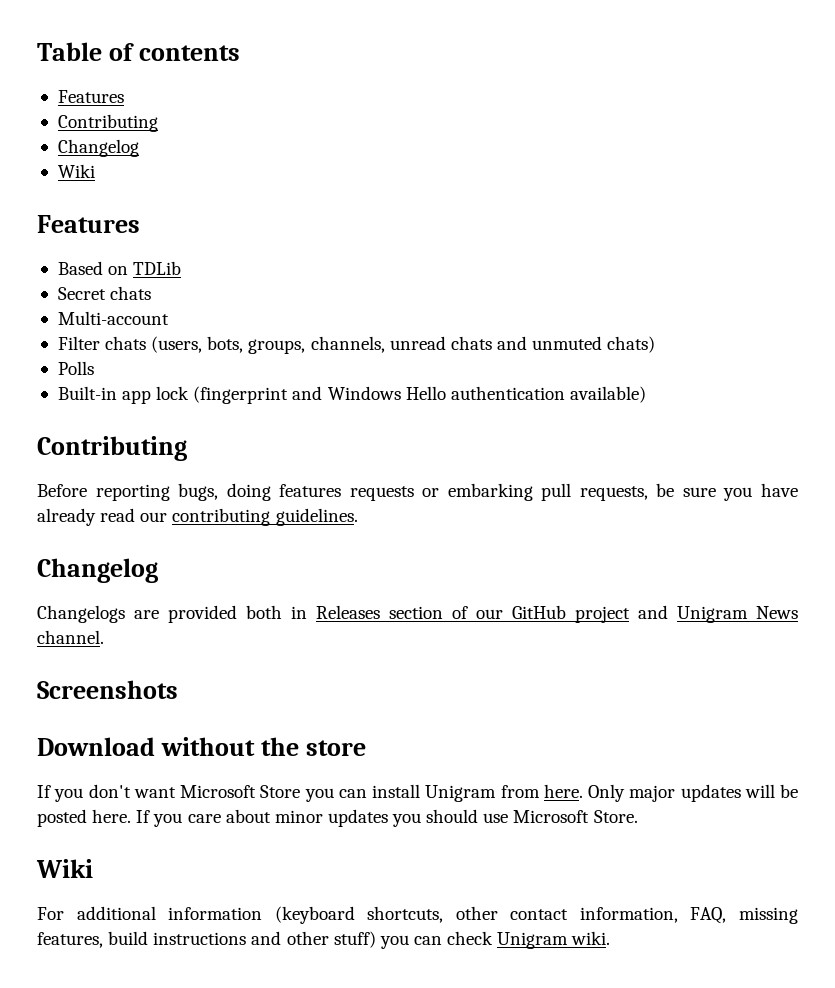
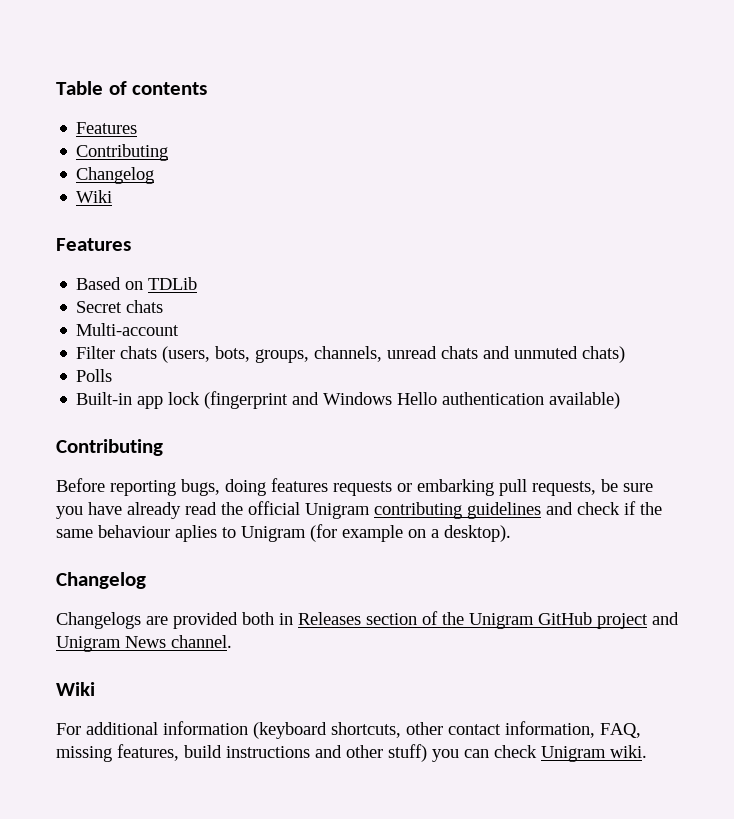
- Before reporting bugs, doing features requests or embarking pull requests, be sure you have already read our contributing guidelines.
+ Before reporting bugs, doing features requests or embarking pull requests, be sure you have already read the official Unigram contributing guidelines and check if the same behaviour aplies to Unigram (for example on a desktop).
- Changelogs are provided both in Releases section of our GitHub project and Unigram News channel.
+ Changelogs are provided both in Releases section of the Unigram GitHub project and Unigram News channel.
- Screenshots
- Download without the store
- If you don't want Microsoft Store you can install Unigram from here. Only major updates will be posted here. If you care about minor updates you should use Microsoft Store.

